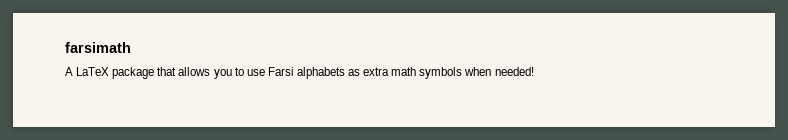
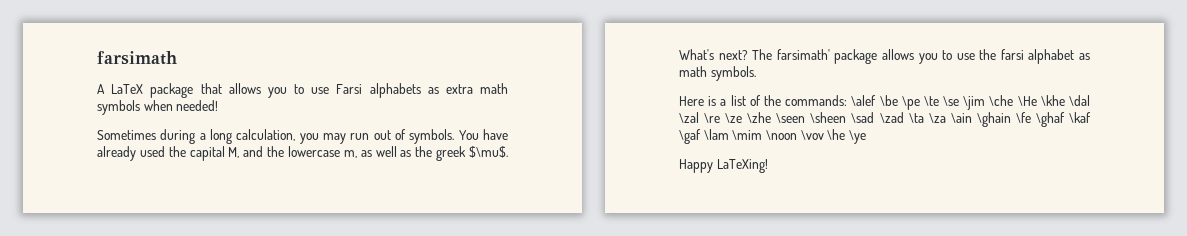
+ Sometimes during a long calculation, you may run out of symbols. You have already used the capital M, and the lowercase m, as well as the greek $\mu$. What's next? The farsimath' package allows you to use the farsi alphabet as math symbols.
+ Here is a list of the commands: \alef \be \pe \te \se \jim \che \He \khe \dal \zal \re \ze \zhe \seen \sheen \sad \zad \ta \za \ain \ghain \fe \ghaf \kaf \gaf \lam \mim \noon \vov \he \ye
+ Happy LaTeXing!

